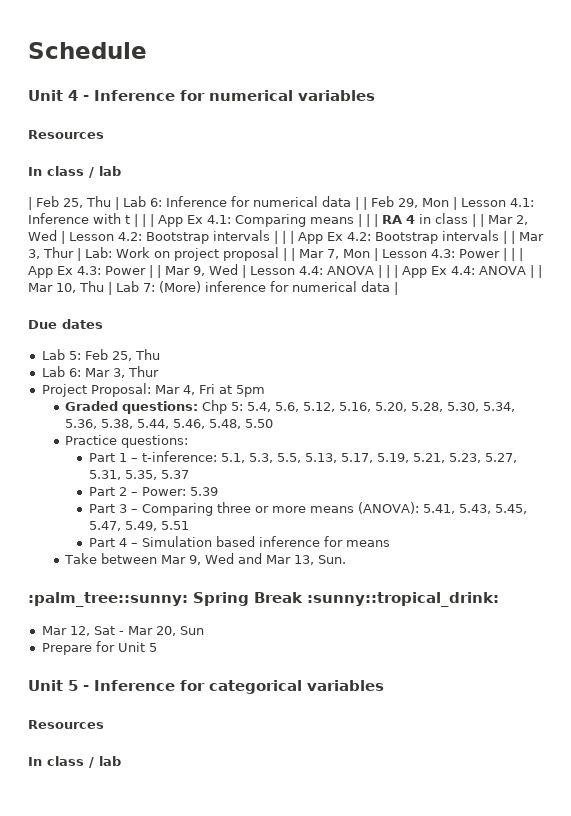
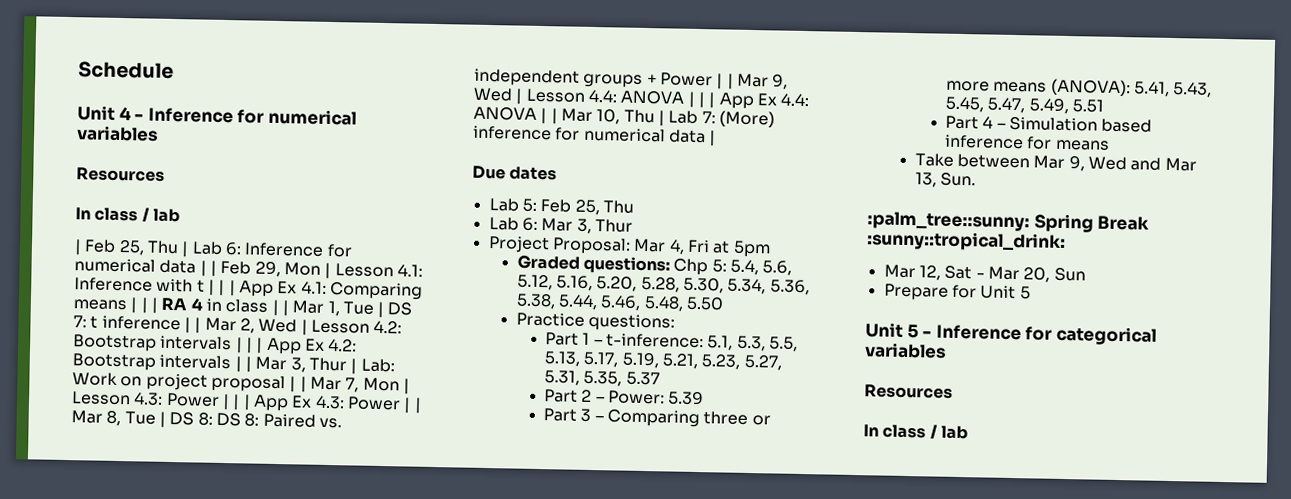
- Comparing means | | | RA 4 in class | | Mar 2, Wed | Lesson 4.2:
+ Comparing means | | | RA 4 in class | | Mar 1, Tue | DS 7: t inference | | Mar 2, Wed | Lesson 4.2:
- Power | | Mar 9, Wed | Lesson 4.4:
+ Power | | Mar 8, Tue | DS 8: DS 8: Paired vs. independent groups + Power | | Mar 9, Wed | Lesson 4.4:

